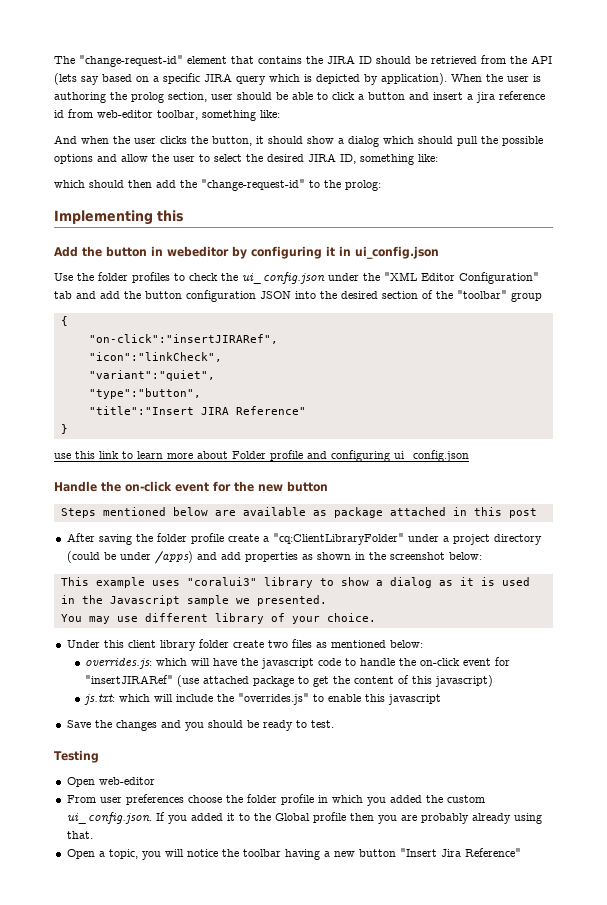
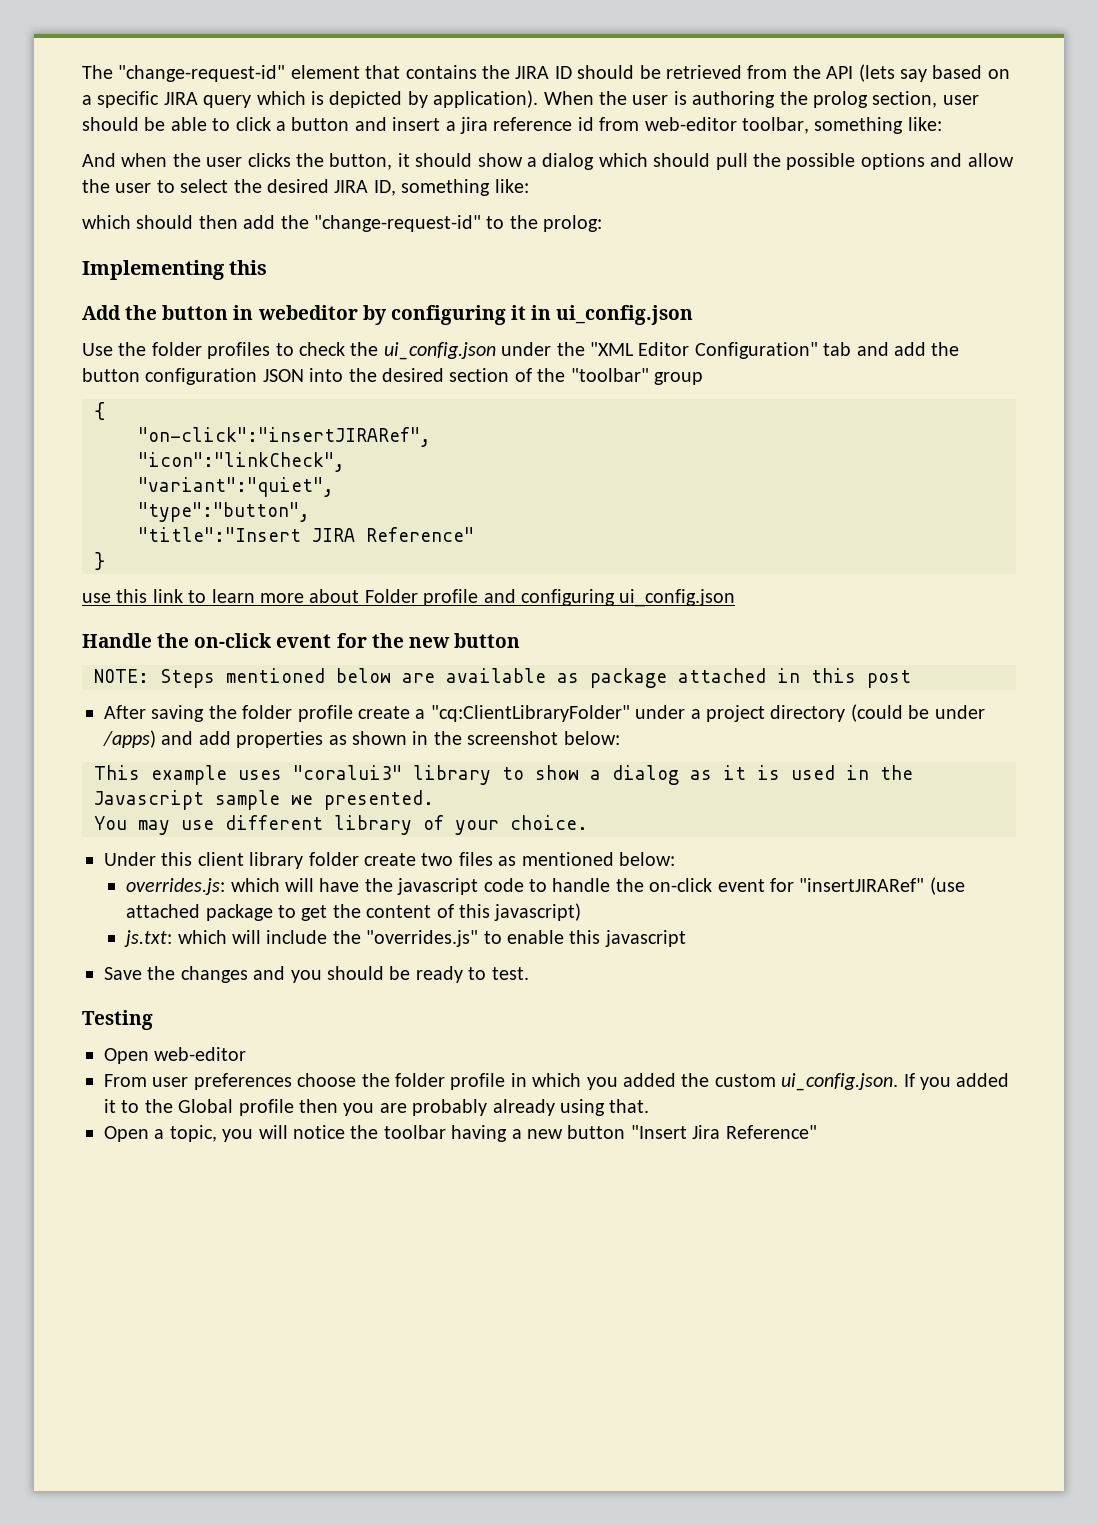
- Steps mentioned below are available as package attached in this post
+ NOTE: Steps mentioned below are available as package attached in this post

